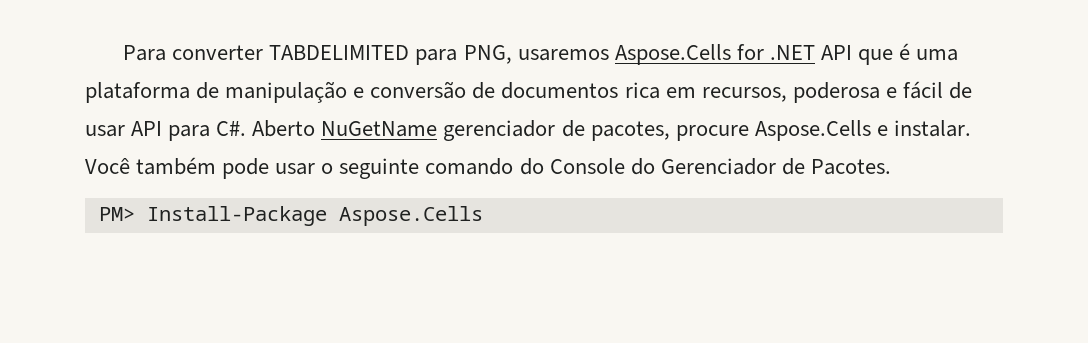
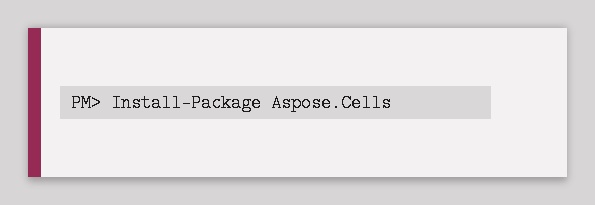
- Para converter TABDELIMITED para PNG, usaremos Aspose.Cells for .NET API que é uma plataforma de manipulação e conversão de documentos rica em recursos, poderosa e fácil de usar API para C#. Aberto NuGetName gerenciador de pacotes, procure Aspose.Cells e instalar. Você também pode usar o seguinte comando do Console do Gerenciador de Pacotes.

